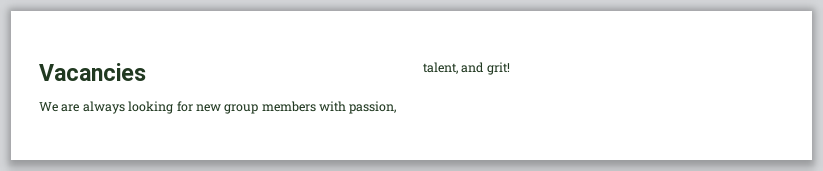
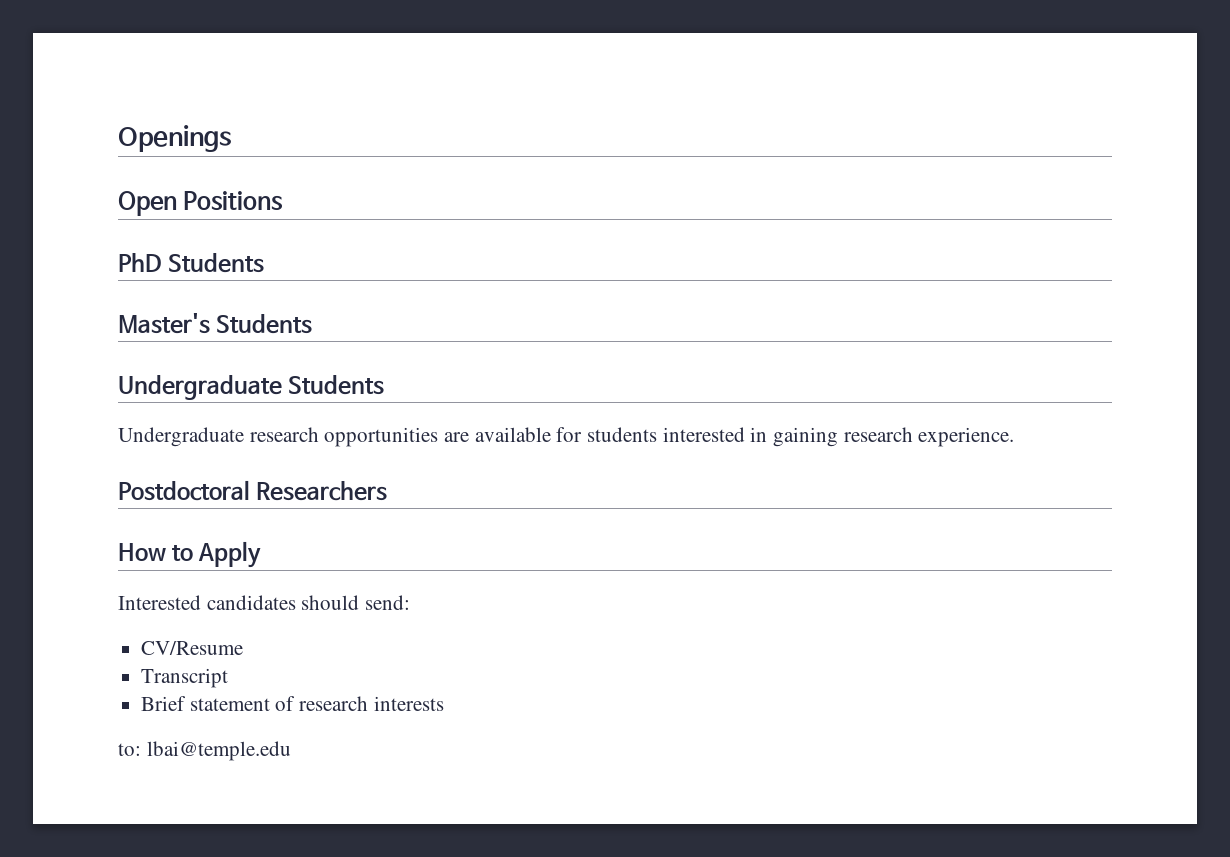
- Vacancies
- We are always looking for new group members with passion, talent, and grit!
+ Openings
+ Open Positions
+ PhD Students
+ Master's Students
+ Undergraduate Students
+ Undergraduate research opportunities are available for students interested in gaining research experience.
+ Postdoctoral Researchers
+ How to Apply
+ Interested candidates should send:
+ CV/Resume
+ Transcript
+ Brief statement of research interests
+ to: lbai@temple.edu

